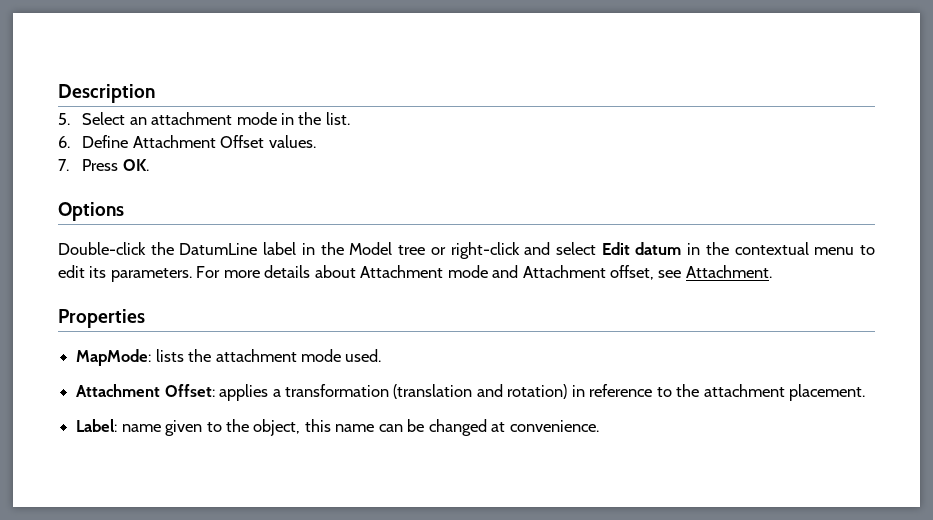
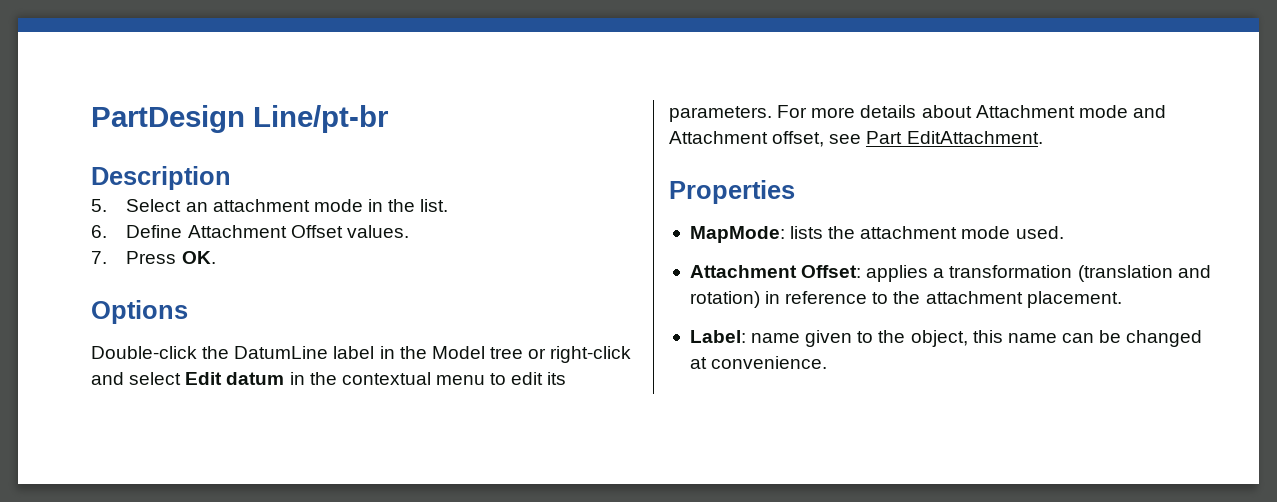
+ PartDesign Line/pt-br
- For more details about Attachment mode and Attachment offset, see Attachment.
+ For more details about Attachment mode and Attachment offset, see Part EditAttachment.

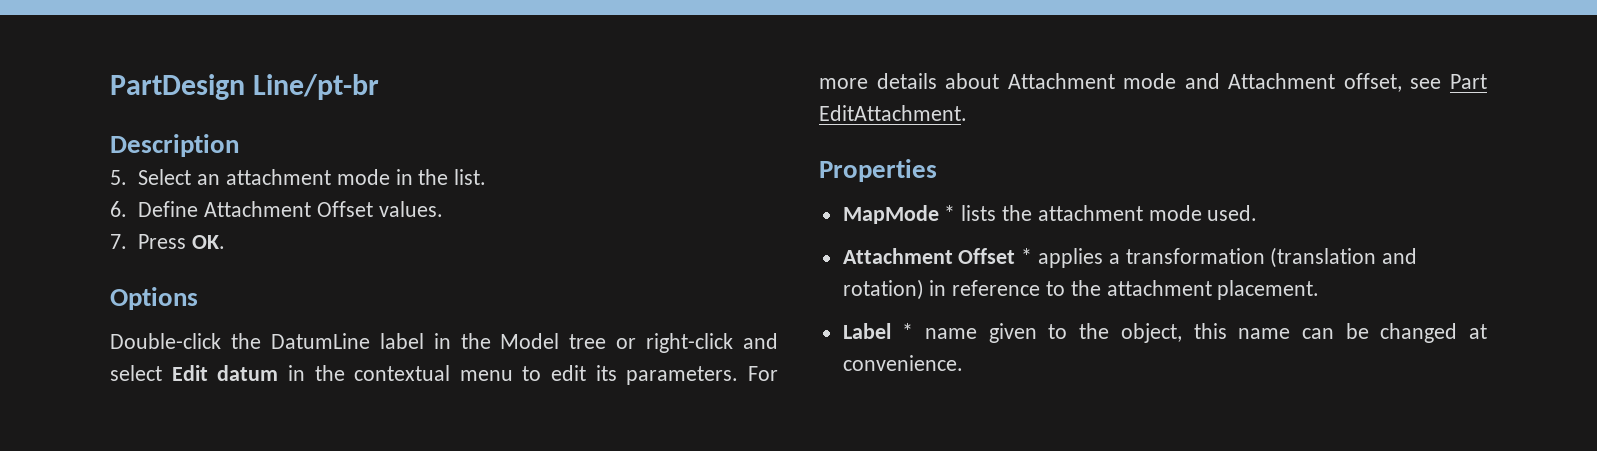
- MapMode: lists the attachment mode used.
+ MapMode * lists the attachment mode used.
- Attachment Offset: applies a transformation (translation and rotation) in reference to the attachment placement.
+ Attachment Offset * applies a transformation (translation and rotation) in reference to the attachment placement.
- Label: name given to the object, this name can be changed at convenience.
+ Label * name given to the object, this name can be changed at convenience.

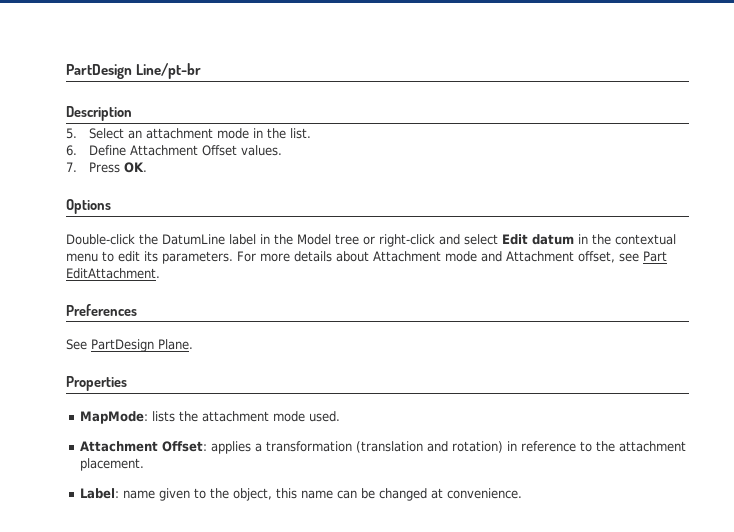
+ Preferences
+ See PartDesign Plane.
- MapMode * lists the attachment mode used.
+ MapMode: lists the attachment mode used.
- Attachment Offset * applies a transformation (translation and rotation) in reference to the attachment placement.
+ Attachment Offset: applies a transformation (translation and rotation) in reference to the attachment placement.
- Label * name given to the object, this name can be changed at convenience.
+ Label: name given to the object, this name can be changed at convenience.

